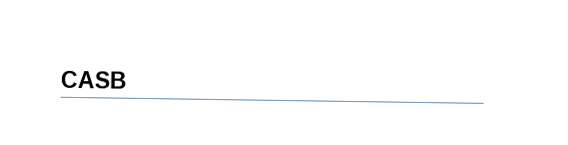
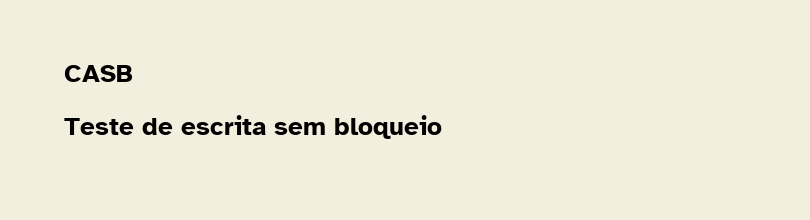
+ Teste de escrita sem bloqueio

